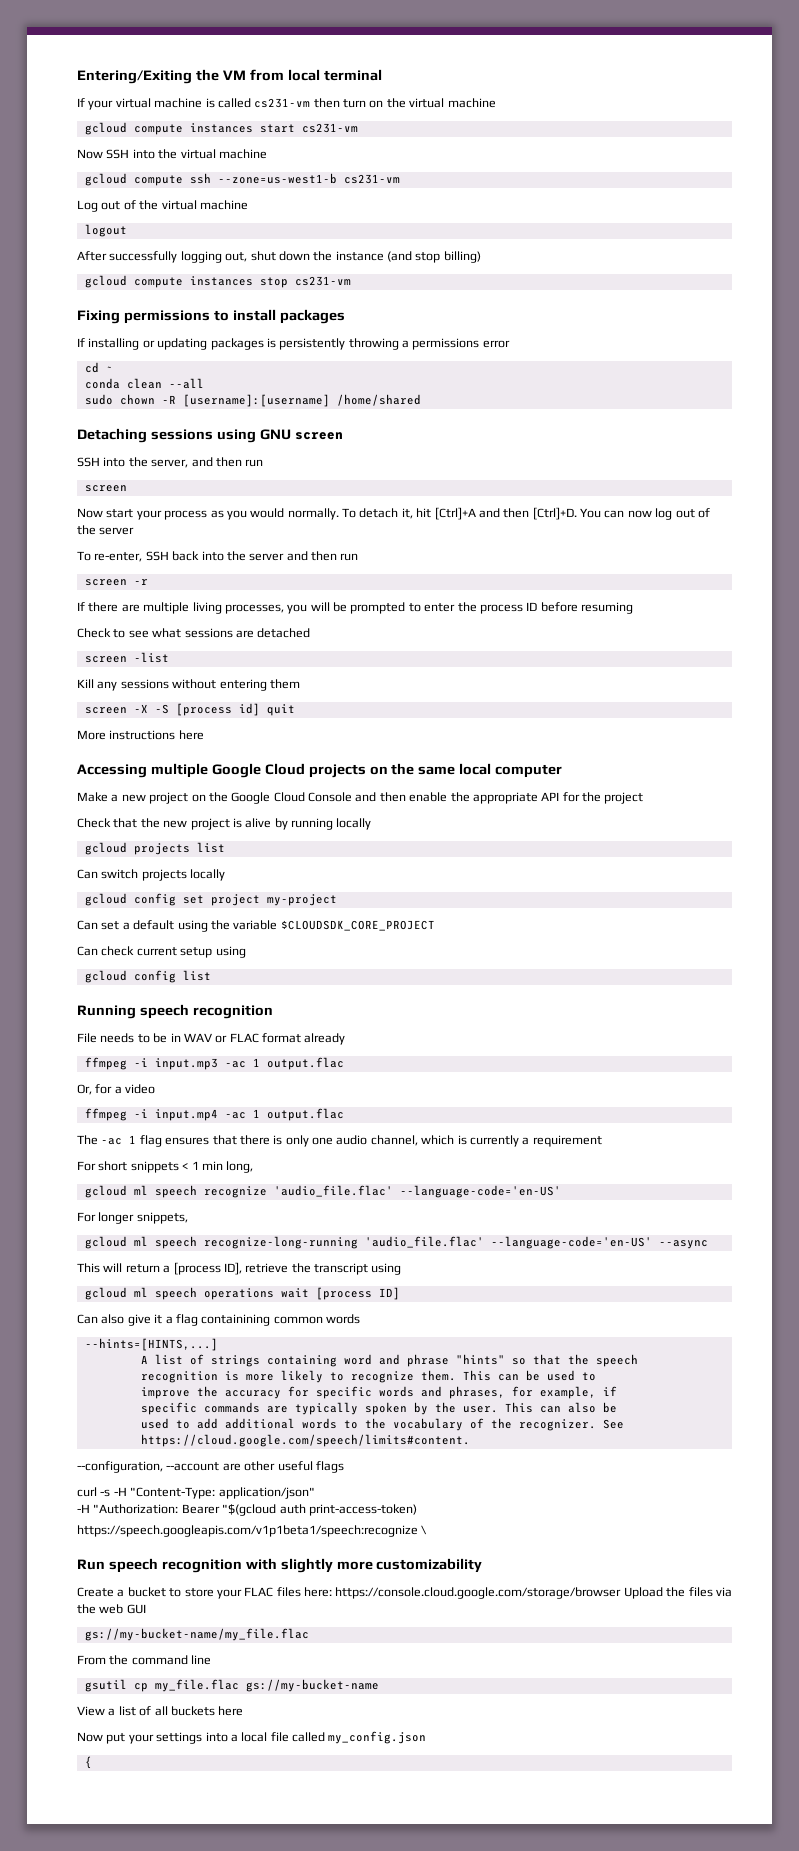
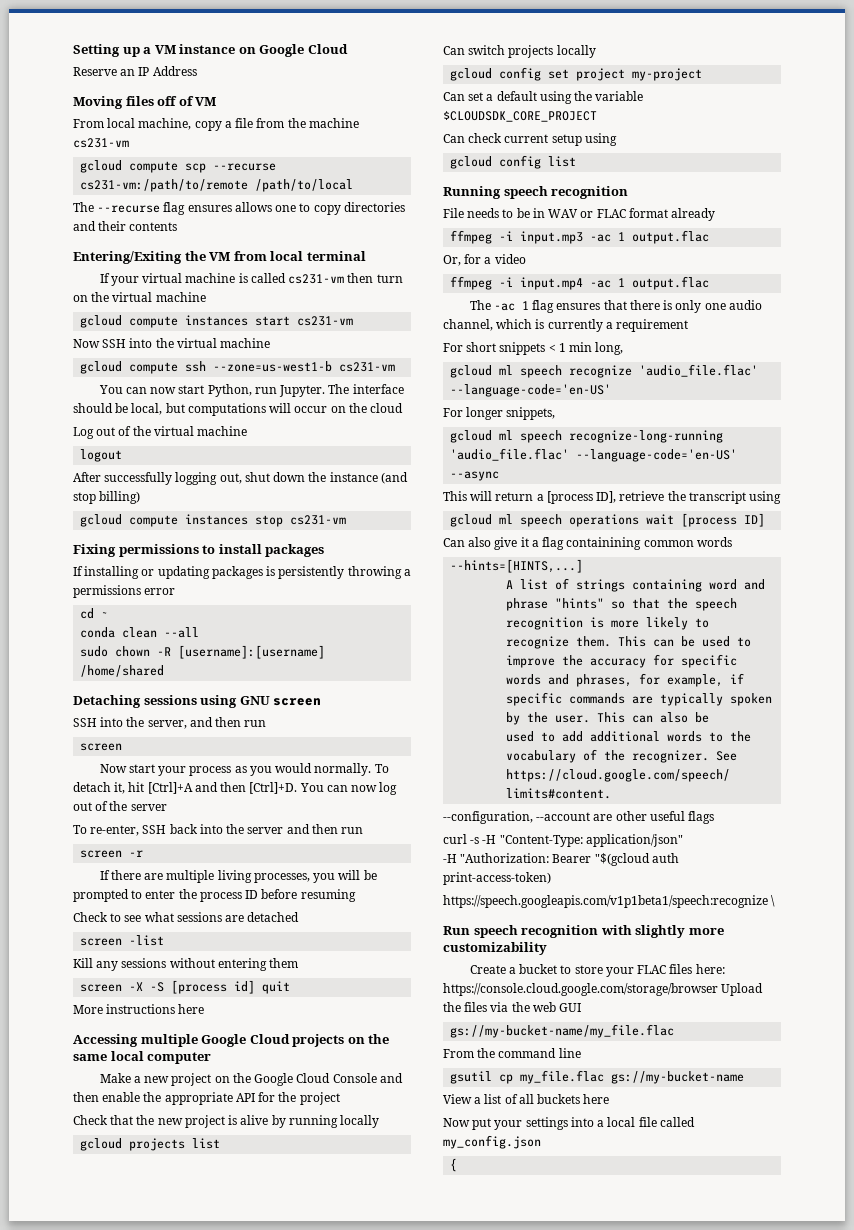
+ Setting up a VM instance on Google Cloud
+ Reserve an IP Address
+ Moving files off of VM
+ From local machine, copy a file from the machine cs231-vm
+ gcloud compute scp --recurse cs231-vm:/path/to/remote /path/to/local
+ The --recurse flag ensures allows one to copy directories and their contents
+ You can now start Python, run Jupyter. The interface should be local, but computations will occur on the cloud

